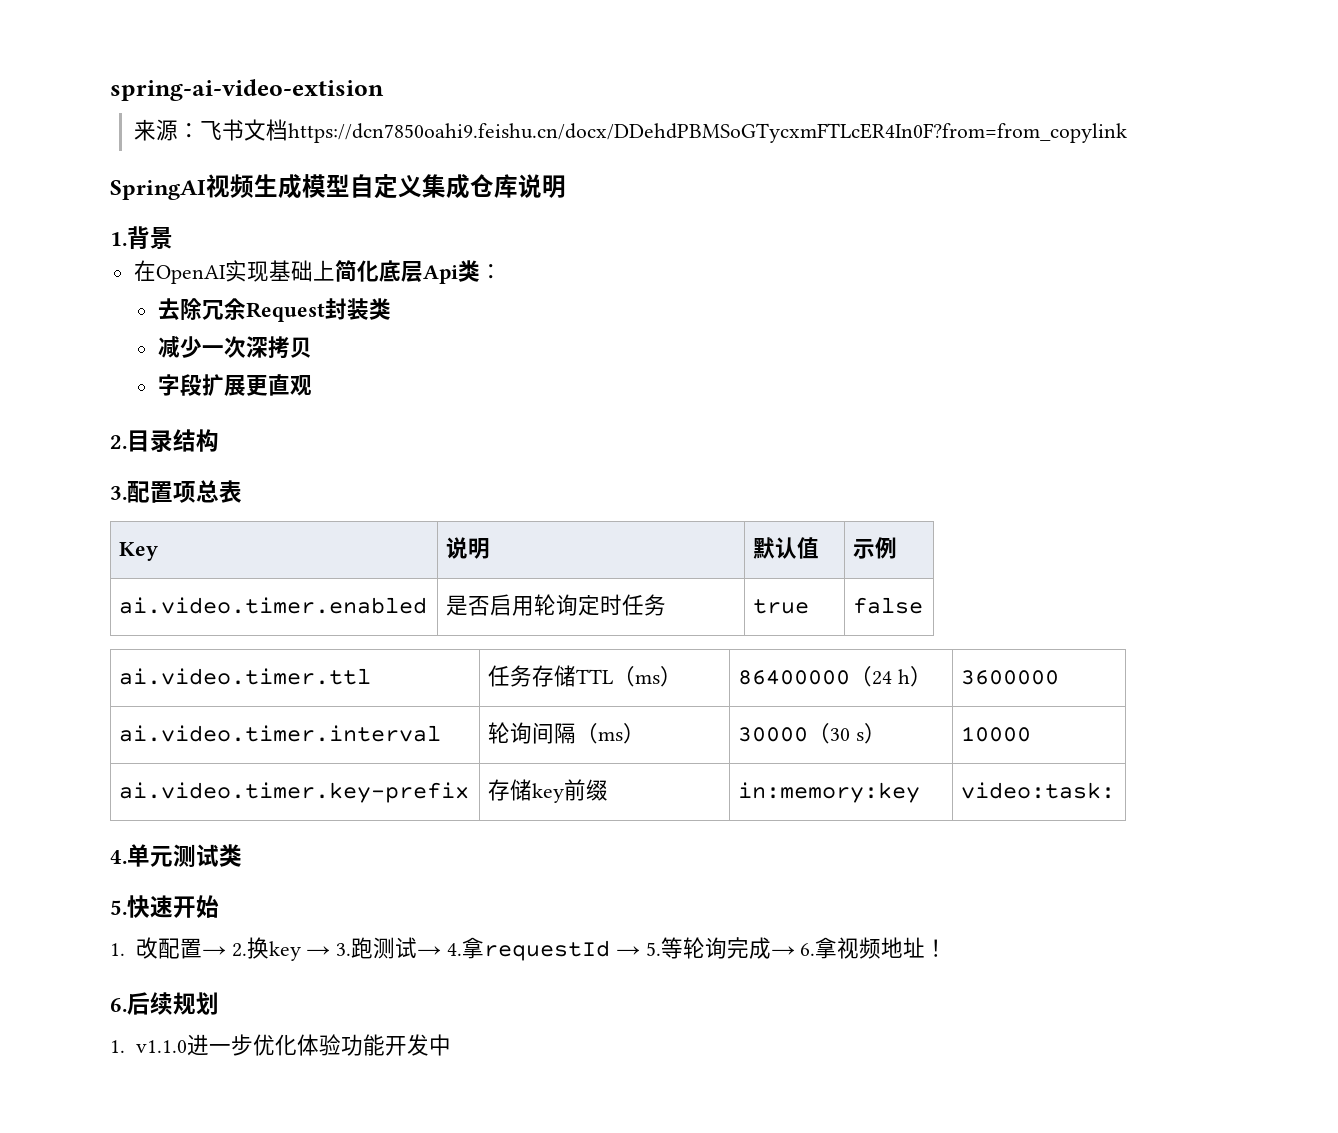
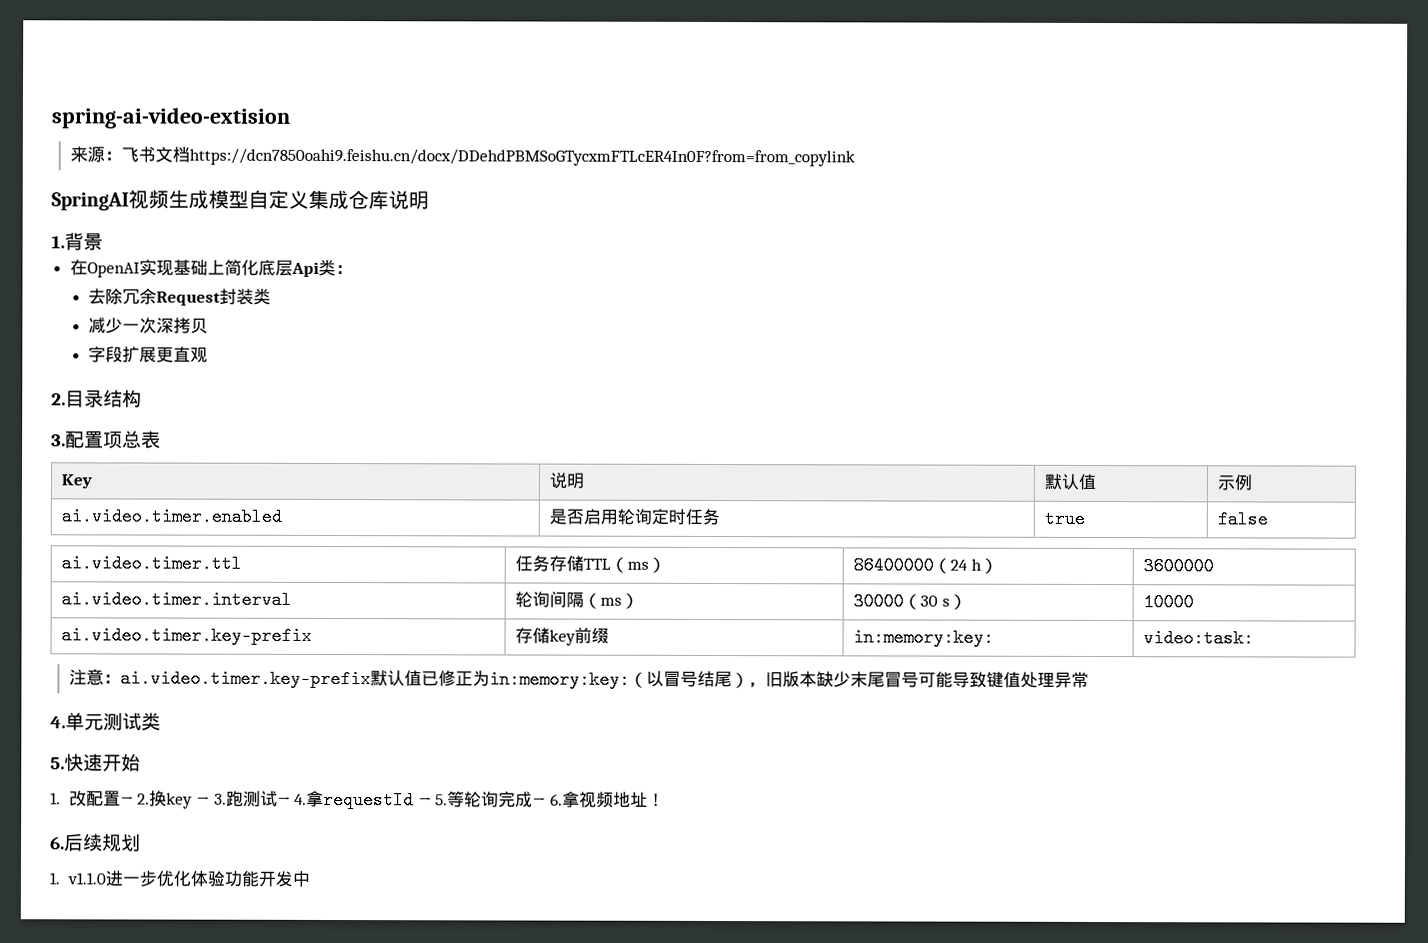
- ai.video.timer.key-prefix | 存储key前缀 | in:memory:key | video:task:
+ ai.video.timer.key-prefix | 存储key前缀 | in:memory:key: | video:task:
+ 注意：ai.video.timer.key-prefix默认值已修正为in:memory:key:（以冒号结尾），旧版本缺少末尾冒号可能导致键值处理异常

